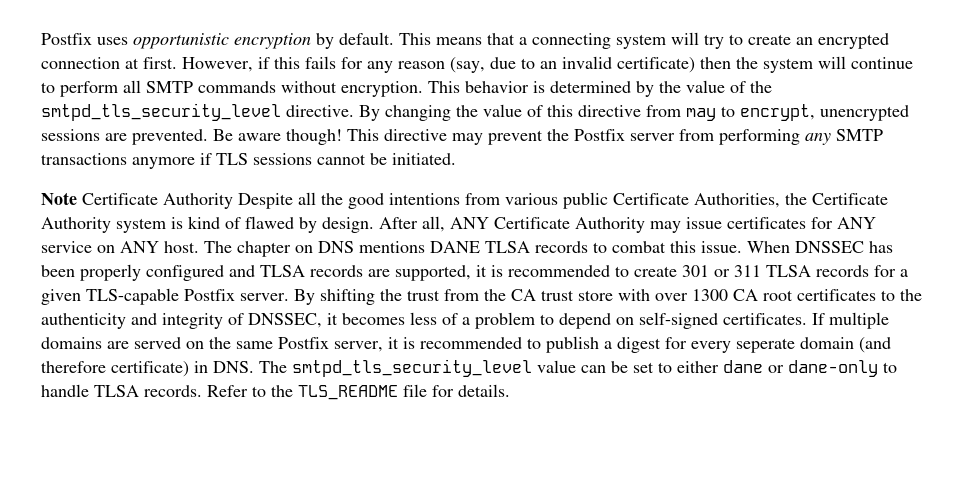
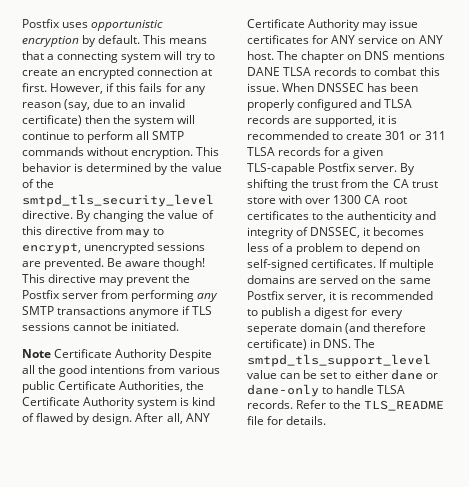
- If multiple domains are served on the same Postfix server, it is recommended to publish a digest for every seperate domain (and therefore certificate) in DNS. The smtpd_tls_security_level value can be set to either dane or dane-only to handle TLSA records.
+ If multiple domains are served on the same Postfix server, it is recommended to publish a digest for every seperate domain (and therefore certificate) in DNS. The smtpd_tls_support_level value can be set to either dane or dane-only to handle TLSA records.

